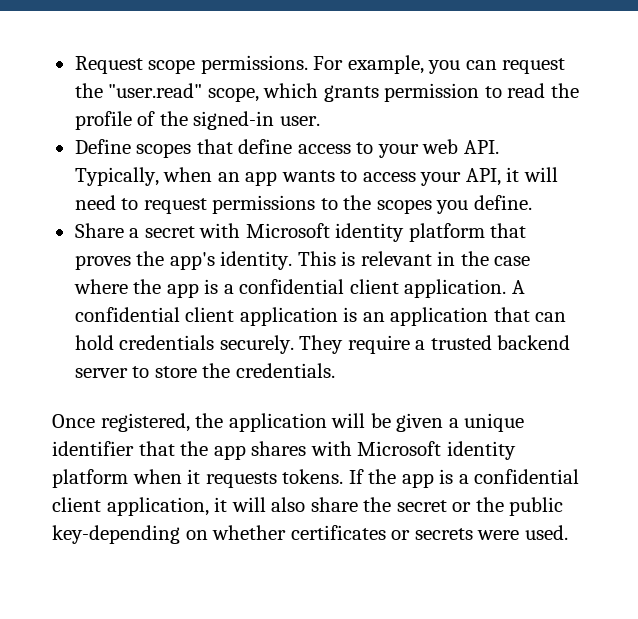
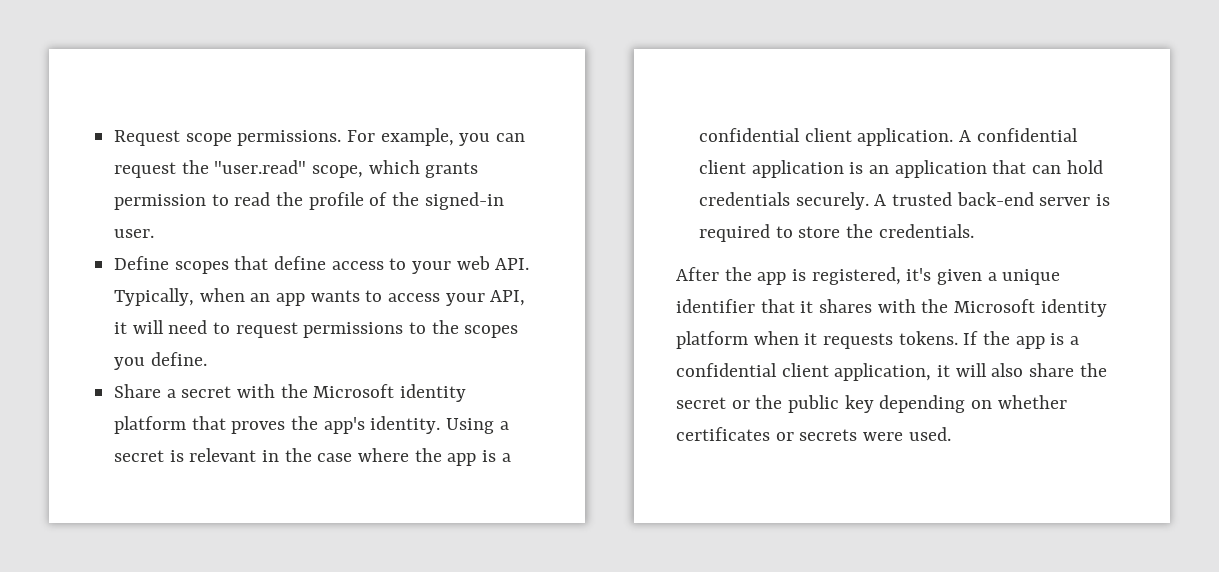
- Share a secret with Microsoft identity platform that proves the app's identity.
+ Share a secret with the Microsoft identity platform that proves the app's identity.
- This is relevant in the case where the app is a confidential client application.
+ Using a secret is relevant in the case where the app is a confidential client application.
- They require a trusted backend server to store the credentials.
- Once registered, the application will be given a unique identifier that the app shares with Microsoft identity platform when it requests tokens.
+ A trusted back-end server is required to store the credentials.
+ After the app is registered, it's given a unique identifier that it shares with the Microsoft identity platform when it requests tokens.
- If the app is a confidential client application, it will also share the secret or the public key-depending on whether certificates or secrets were used.
+ If the app is a confidential client application, it will also share the secret or the public key depending on whether certificates or secrets were used.

